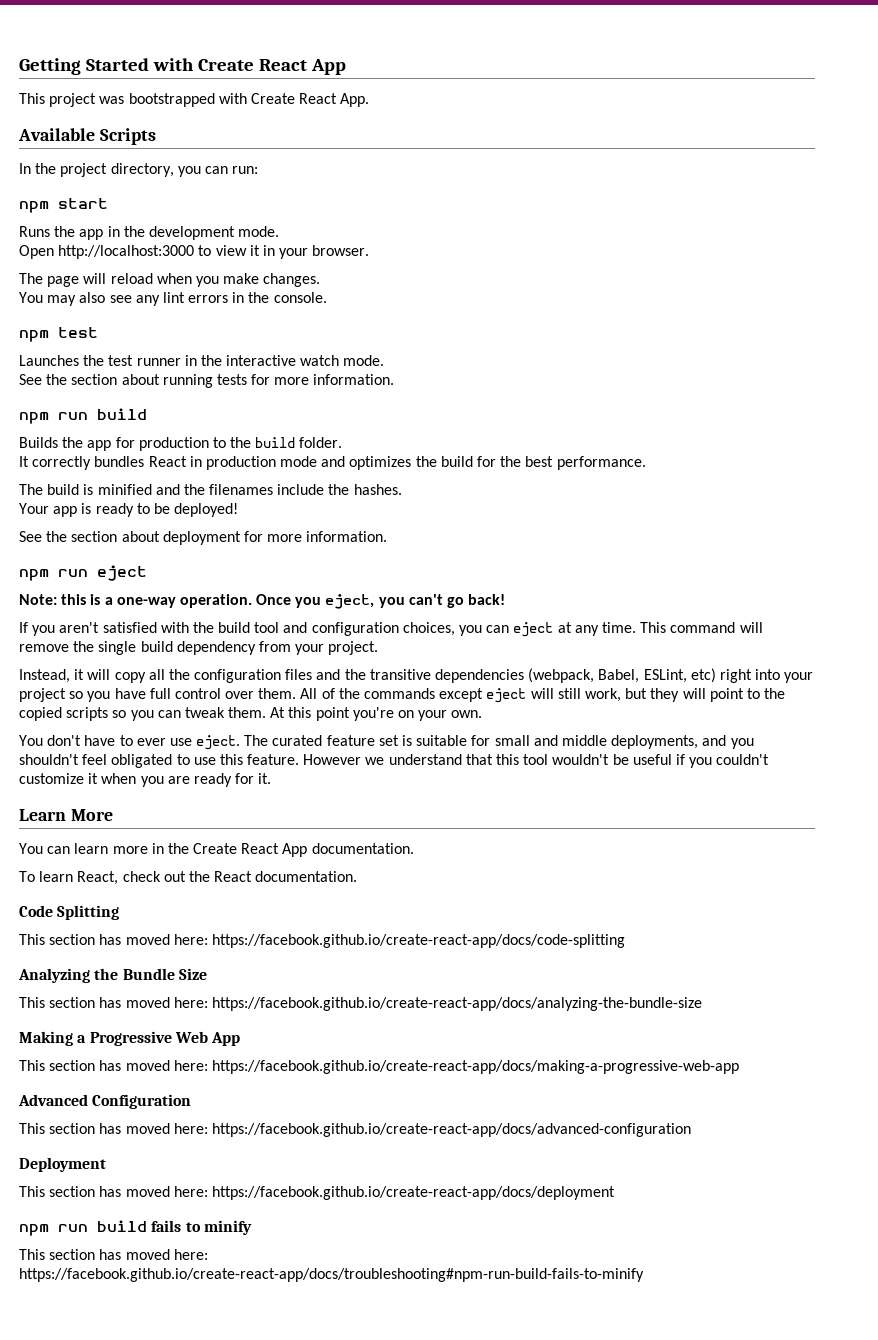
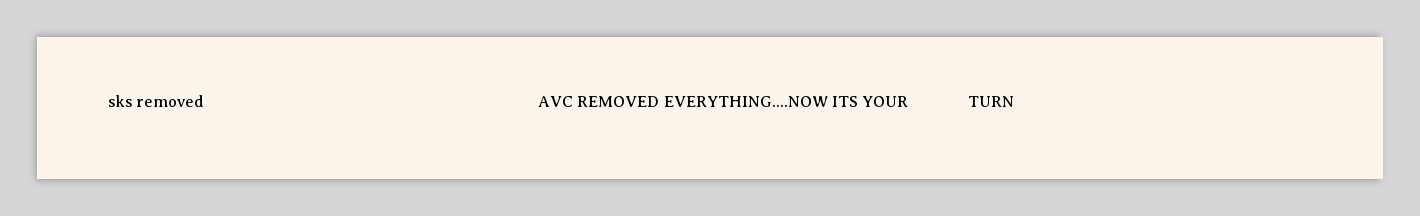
- Getting Started with Create React App
- This project was bootstrapped with Create React App.
- Available Scripts
- In the project directory, you can run:
- npm start
- Runs the app in the development mode.
- Open http://localhost:3000 to view it in your browser.
- The page will reload when you make changes.
- You may also see any lint errors in the console.
- npm test
- Launches the test runner in the interactive watch mode.
- See the section about running tests for more information.
- npm run build
- Builds the app for production to the build folder.
- It correctly bundles React in production mode and optimizes the build for the best performance.
- The build is minified and the filenames include the hashes.
- Your app is ready to be deployed!
- See the section about deployment for more information.
- npm run eject
- Note: this is a one-way operation. Once you eject, you can't go back!
- If you aren't satisfied with the build tool and configuration choices, you can eject at any time. This command will remove the single build dependency from your project.
- Instead, it will copy all the configuration files and the transitive dependencies (webpack, Babel, ESLint, etc) right into your project so you have full control over them. All of the commands except eject will still work, but they will point to the copied scripts so you can tweak them. At this point you're on your own.
- You don't have to ever use eject. The curated feature set is suitable for small and middle deployments, and you shouldn't feel obligated to use this feature. However we understand that this tool wouldn't be useful if you couldn't customize it when you are ready for it.
- Learn More
- You can learn more in the Create React App documentation.
- To learn React, check out the React documentation.
- Code Splitting
- This section has moved here: https://facebook.github.io/create-react-app/docs/code-splitting
- Analyzing the Bundle Size
- This section has moved here: https://facebook.github.io/create-react-app/docs/analyzing-the-bundle-size
- Making a Progressive Web App
- This section has moved here: https://facebook.github.io/create-react-app/docs/making-a-progressive-web-app
- Advanced Configuration
- This section has moved here: https://facebook.github.io/create-react-app/docs/advanced-configuration
- Deployment
- This section has moved here: https://facebook.github.io/create-react-app/docs/deployment
- npm run build fails to minify
- This section has moved here: https://facebook.github.io/create-react-app/docs/troubleshooting#npm-run-build-fails-to-minify
+ sks removed
+ AVC REMOVED EVERYTHING....NOW ITS YOUR TURN

